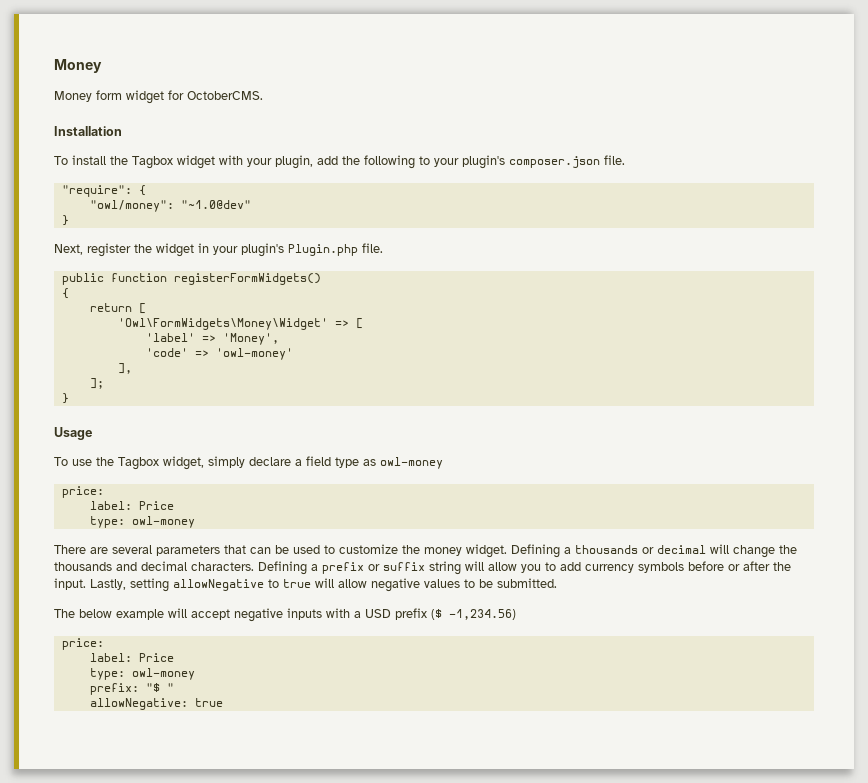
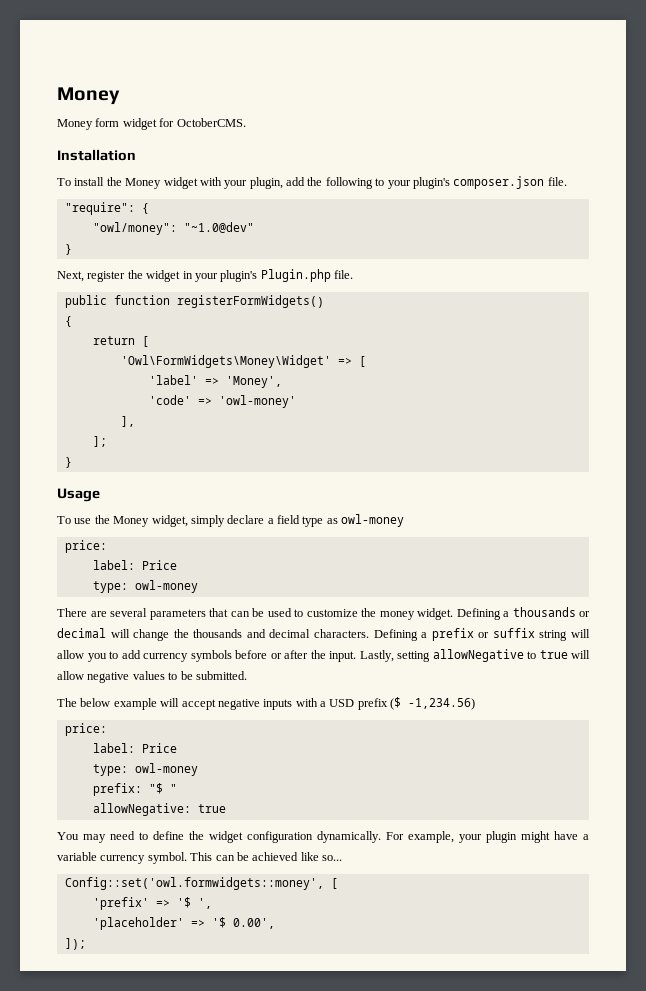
- To install the Tagbox widget with your plugin, add the following to your plugin's composer.json file.
+ To install the Money widget with your plugin, add the following to your plugin's composer.json file.
- To use the Tagbox widget, simply declare a field type as owl-money
+ To use the Money widget, simply declare a field type as owl-money
+ You may need to define the widget configuration dynamically. For example, your plugin might have a variable currency symbol. This can be achieved like so...
+ Config::set('owl.formwidgets::money', [
+ 'prefix' => '$ ',
+ 'placeholder' => '$ 0.00',
+ ]);

